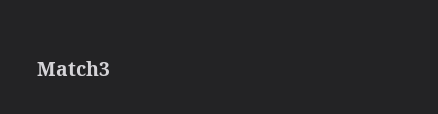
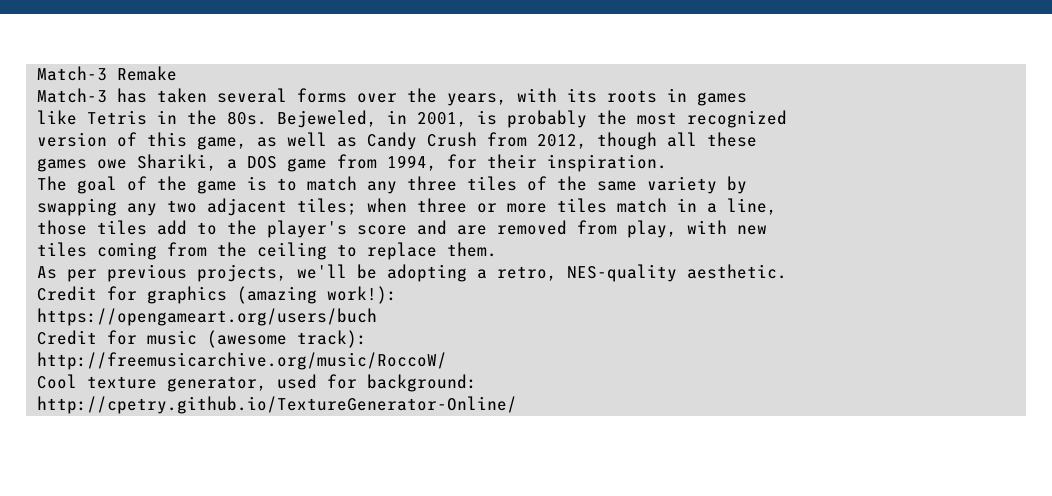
- Match3
+ Match-3 Remake
+ Match-3 has taken several forms over the years, with its roots in games
+ like Tetris in the 80s. Bejeweled, in 2001, is probably the most recognized
+ version of this game, as well as Candy Crush from 2012, though all these
+ games owe Shariki, a DOS game from 1994, for their inspiration.
+ The goal of the game is to match any three tiles of the same variety by
+ swapping any two adjacent tiles; when three or more tiles match in a line,
+ those tiles add to the player's score and are removed from play, with new
+ tiles coming from the ceiling to replace them.
+ As per previous projects, we'll be adopting a retro, NES-quality aesthetic.
+ Credit for graphics (amazing work!):
+ https://opengameart.org/users/buch
+ Credit for music (awesome track):
+ http://freemusicarchive.org/music/RoccoW/
+ Cool texture generator, used for background:
+ http://cpetry.github.io/TextureGenerator-Online/

